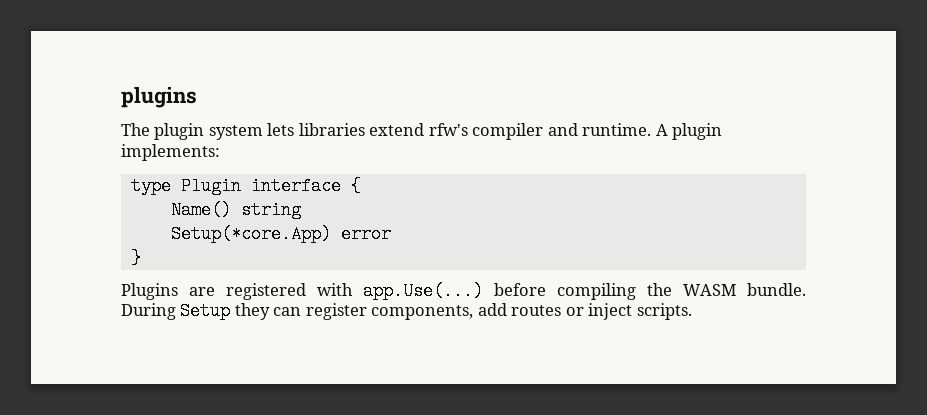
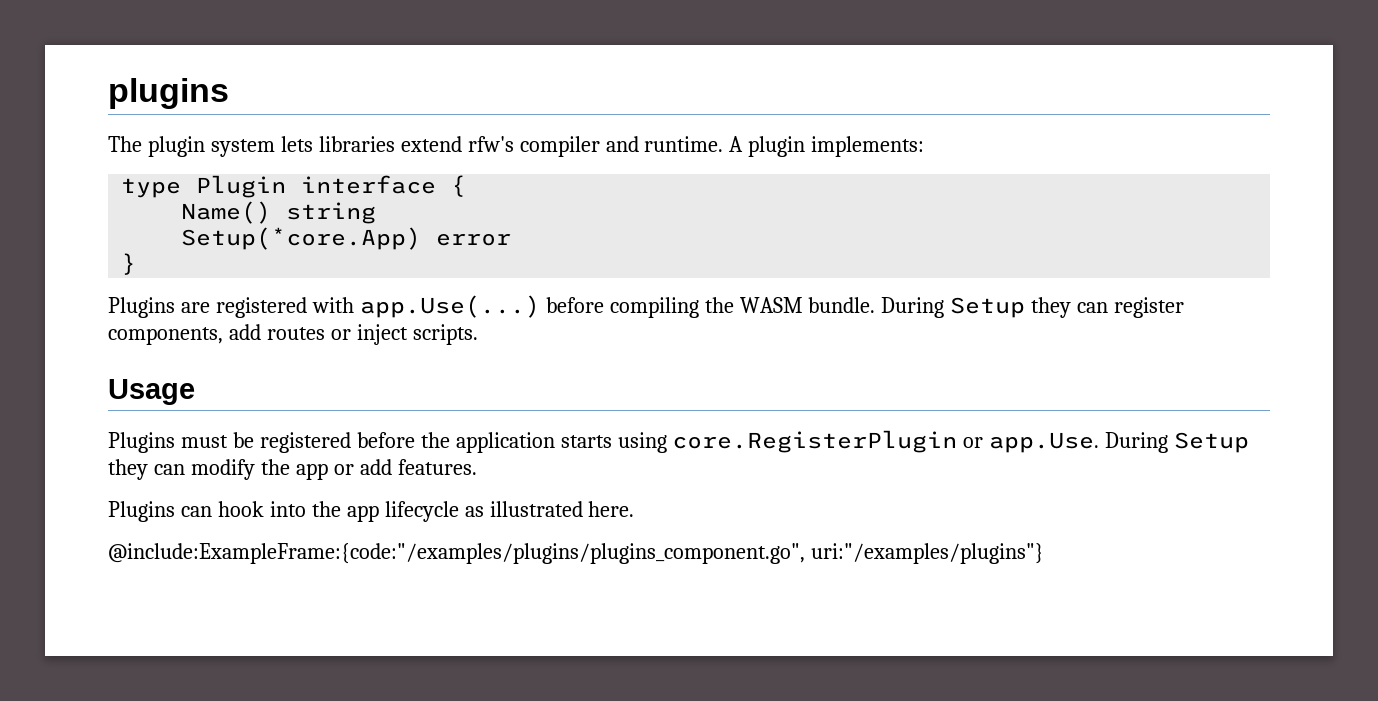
+ Usage
+ Plugins must be registered before the application starts using core.RegisterPlugin or app.Use. During Setup they can modify the app or add features.
+ Plugins can hook into the app lifecycle as illustrated here.
+ @include:ExampleFrame:{code:"/examples/plugins/plugins_component.go", uri:"/examples/plugins"}

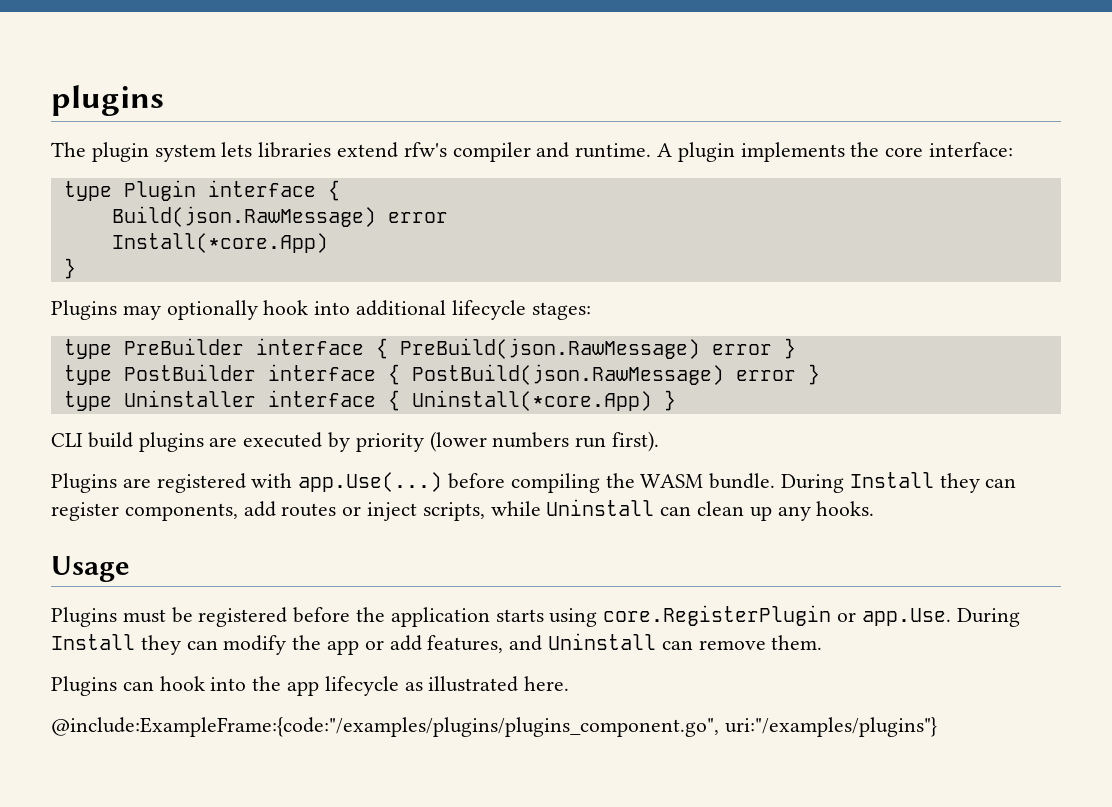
- A plugin implements:
+ A plugin implements the core interface:
- Name() string
- Setup(*core.App) error
+ Build(json.RawMessage) error
+ Install(*core.App)
  }
+ Plugins may optionally hook into additional lifecycle stages:
+ type PreBuilder interface { PreBuild(json.RawMessage) error }
+ type PostBuilder interface { PostBuild(json.RawMessage) error }
+ type Uninstaller interface { Uninstall(*core.App) }
+ CLI build plugins are executed by priority (lower numbers run first).
- During Setup they can register components, add routes or inject scripts.
+ During Install they can register components, add routes or inject scripts, while Uninstall can clean up any hooks.
- Plugins must be registered before the application starts using core.RegisterPlugin or app.Use. During Setup they can modify the app or add features.
+ Plugins must be registered before the application starts using core.RegisterPlugin or app.Use. During Install they can modify the app or add features, and Uninstall can remove them.

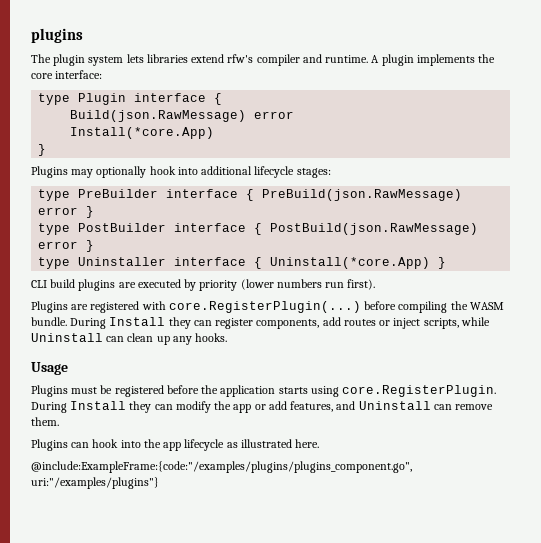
- Plugins are registered with app.Use(...) before compiling the WASM bundle.
+ Plugins are registered with core.RegisterPlugin(...) before compiling the WASM bundle.
- Plugins must be registered before the application starts using core.RegisterPlugin or app.Use. During Install they can modify the app or add features, and Uninstall can remove them.
+ Plugins must be registered before the application starts using core.RegisterPlugin. During Install they can modify the app or add features, and Uninstall can remove them.

